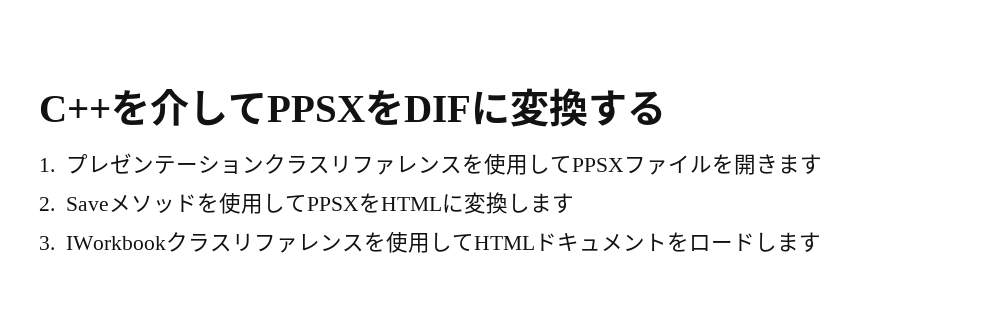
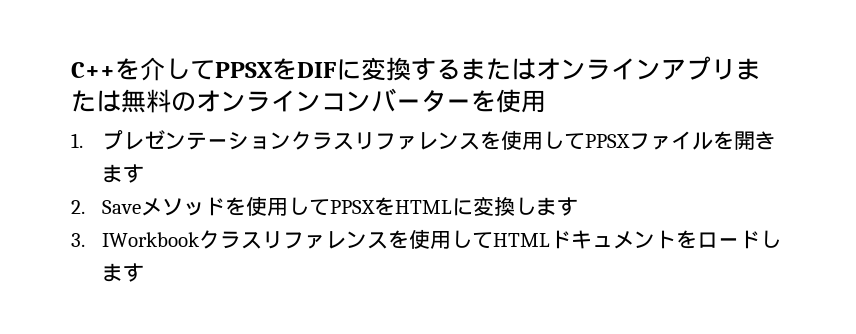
- C++を介してPPSXをDIFに変換する
+ C++を介してPPSXをDIFに変換するまたはオンラインアプリまたは無料のオンラインコンバーターを使用

